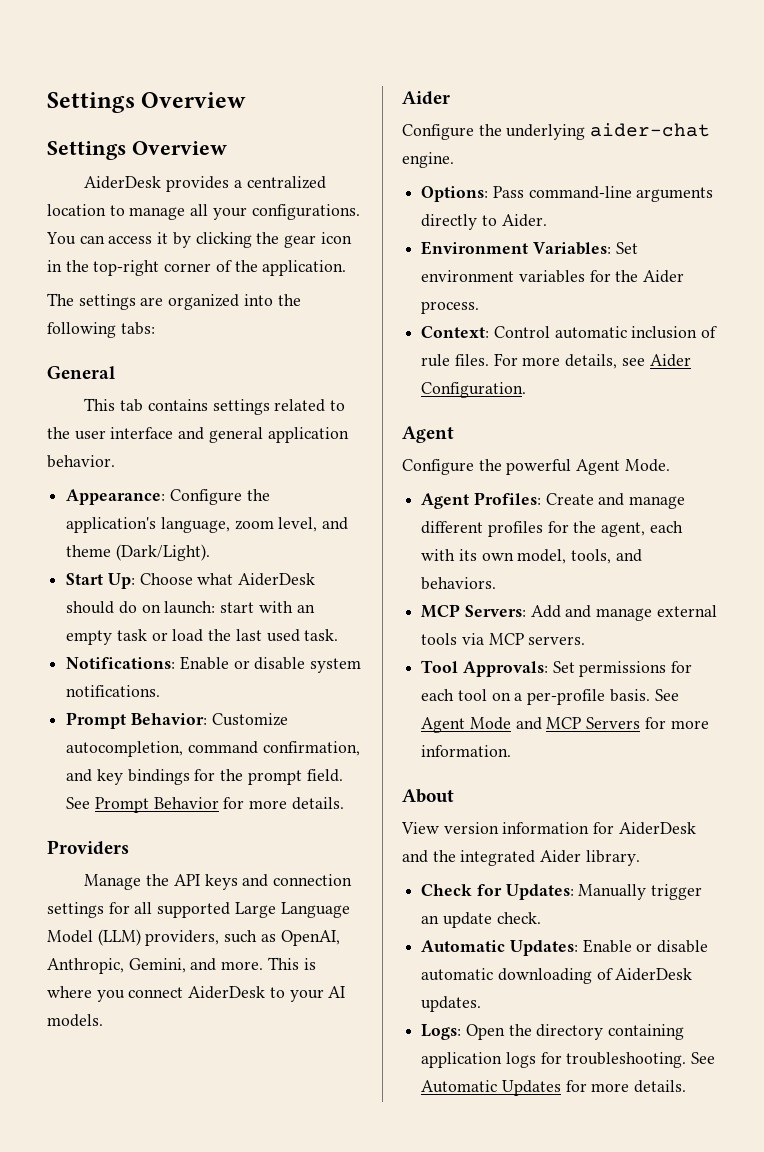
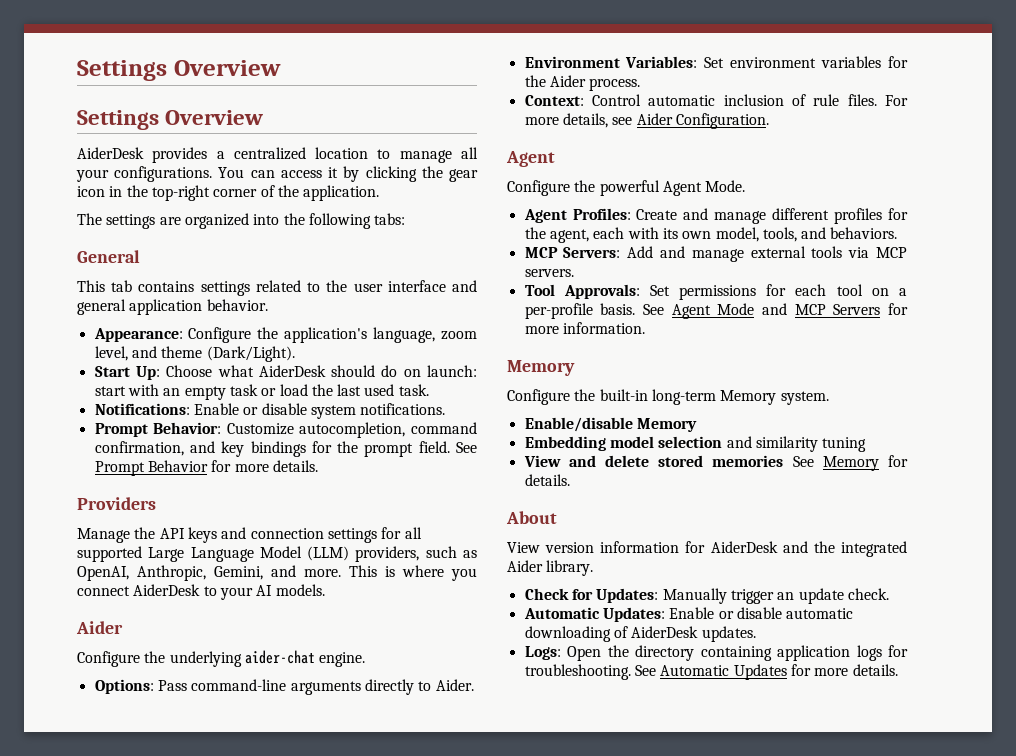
  See Agent Mode and MCP Servers for more information.
+ Memory
+ Configure the built-in long-term Memory system.
+ Enable/disable Memory
+ Embedding model selection and similarity tuning
+ View and delete stored memories See Memory for details.

